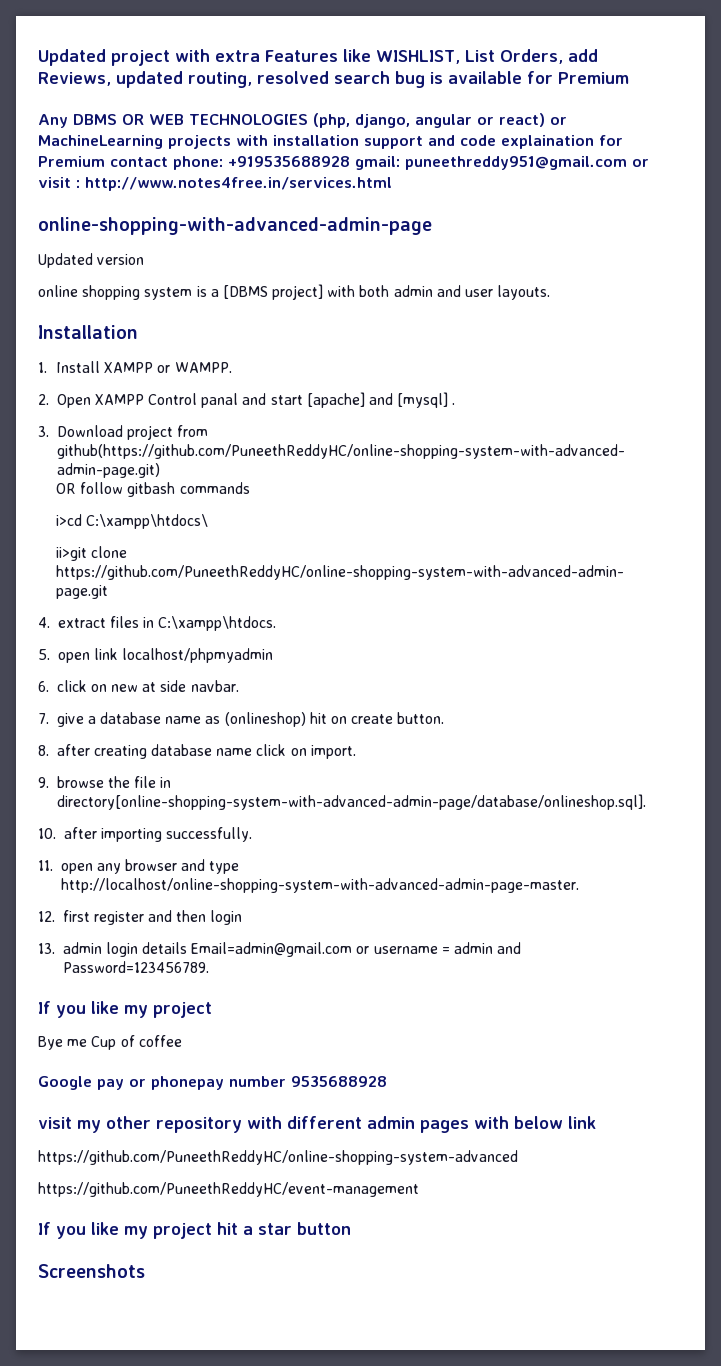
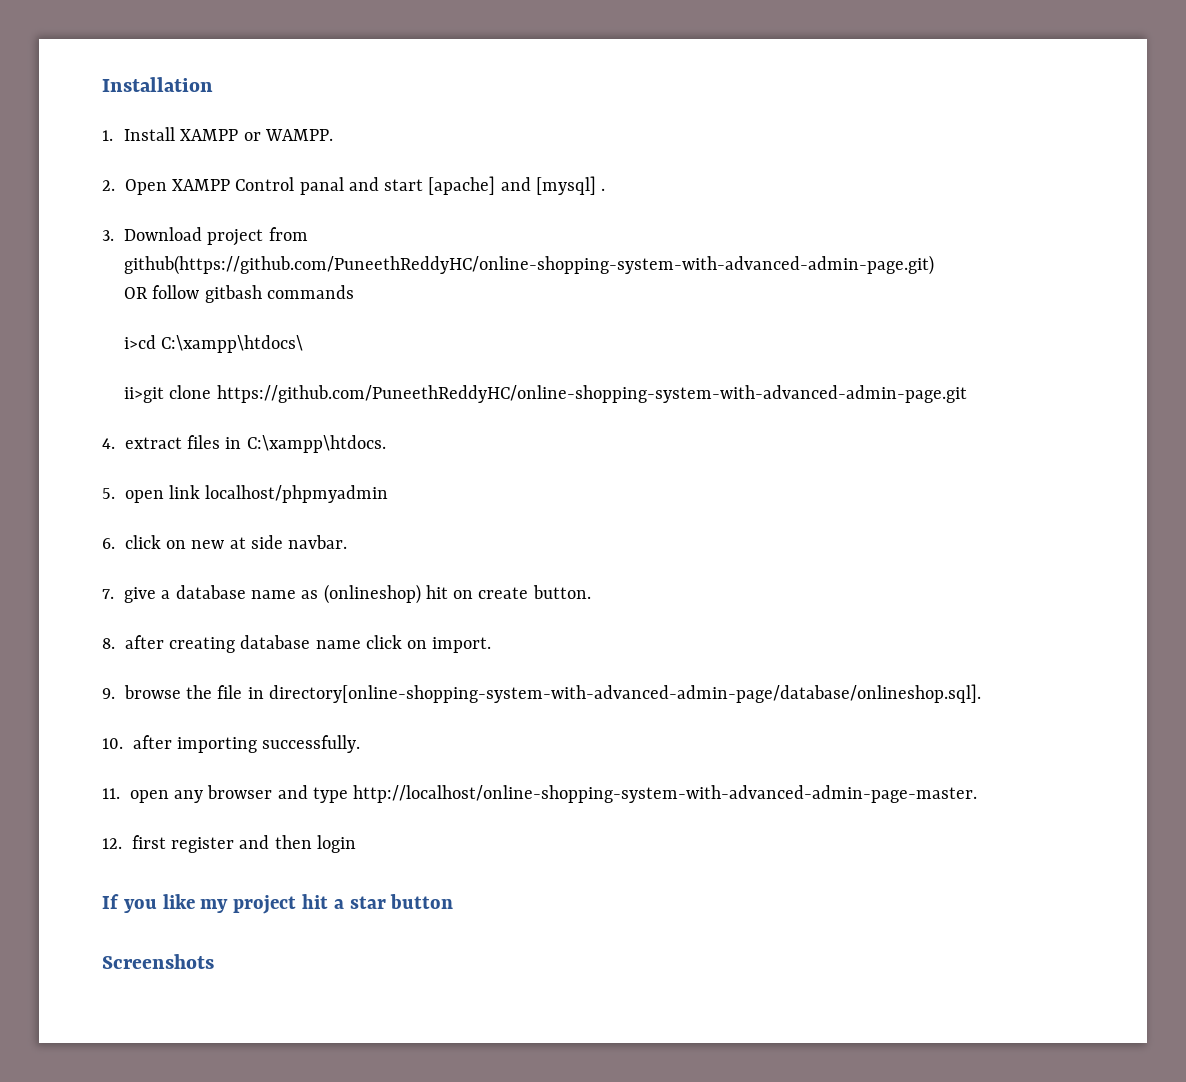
- Updated project with extra Features like WISHLIST, List Orders, add Reviews, updated routing, resolved search bug is available for Premium
- Any DBMS OR WEB TECHNOLOGIES (php, django, angular or react) or MachineLearning projects with installation support and code explaination for Premium contact phone: +919535688928 gmail: puneethreddy951@gmail.com or visit : http://www.notes4free.in/services.html
- online-shopping-with-advanced-admin-page
- Updated version
- online shopping system is a [DBMS project] with both admin and user layouts.
- 13. admin login details Email=admin@gmail.com or username = admin and Password=123456789.
- If you like my project
- Bye me Cup of coffee
- Google pay or phonepay number 9535688928
- visit my other repository with different admin pages with below link
- https://github.com/PuneethReddyHC/online-shopping-system-advanced
- https://github.com/PuneethReddyHC/event-management

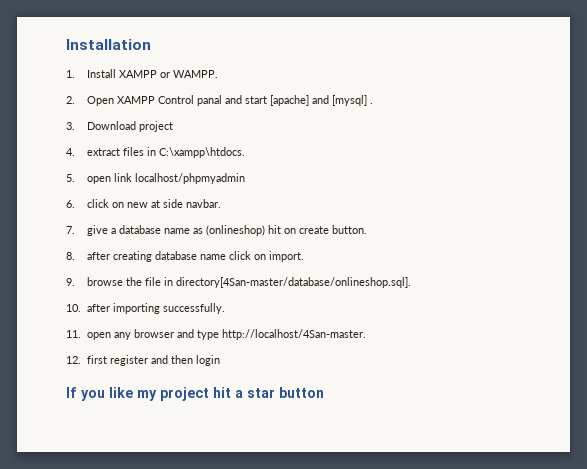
- 3. Download project from github(https://github.com/PuneethReddyHC/online-shopping-system-with-advanced-admin-page.git)
- OR follow gitbash commands
- i>cd C:\xampp\htdocs\
- ii>git clone https://github.com/PuneethReddyHC/online-shopping-system-with-advanced-admin-page.git
+ 3. Download project
- 9. browse the file in directory[online-shopping-system-with-advanced-admin-page/database/onlineshop.sql].
+ 9. browse the file in directory[4San-master/database/onlineshop.sql].
- 11. open any browser and type http://localhost/online-shopping-system-with-advanced-admin-page-master.
+ 11. open any browser and type http://localhost/4San-master.
- Screenshots

